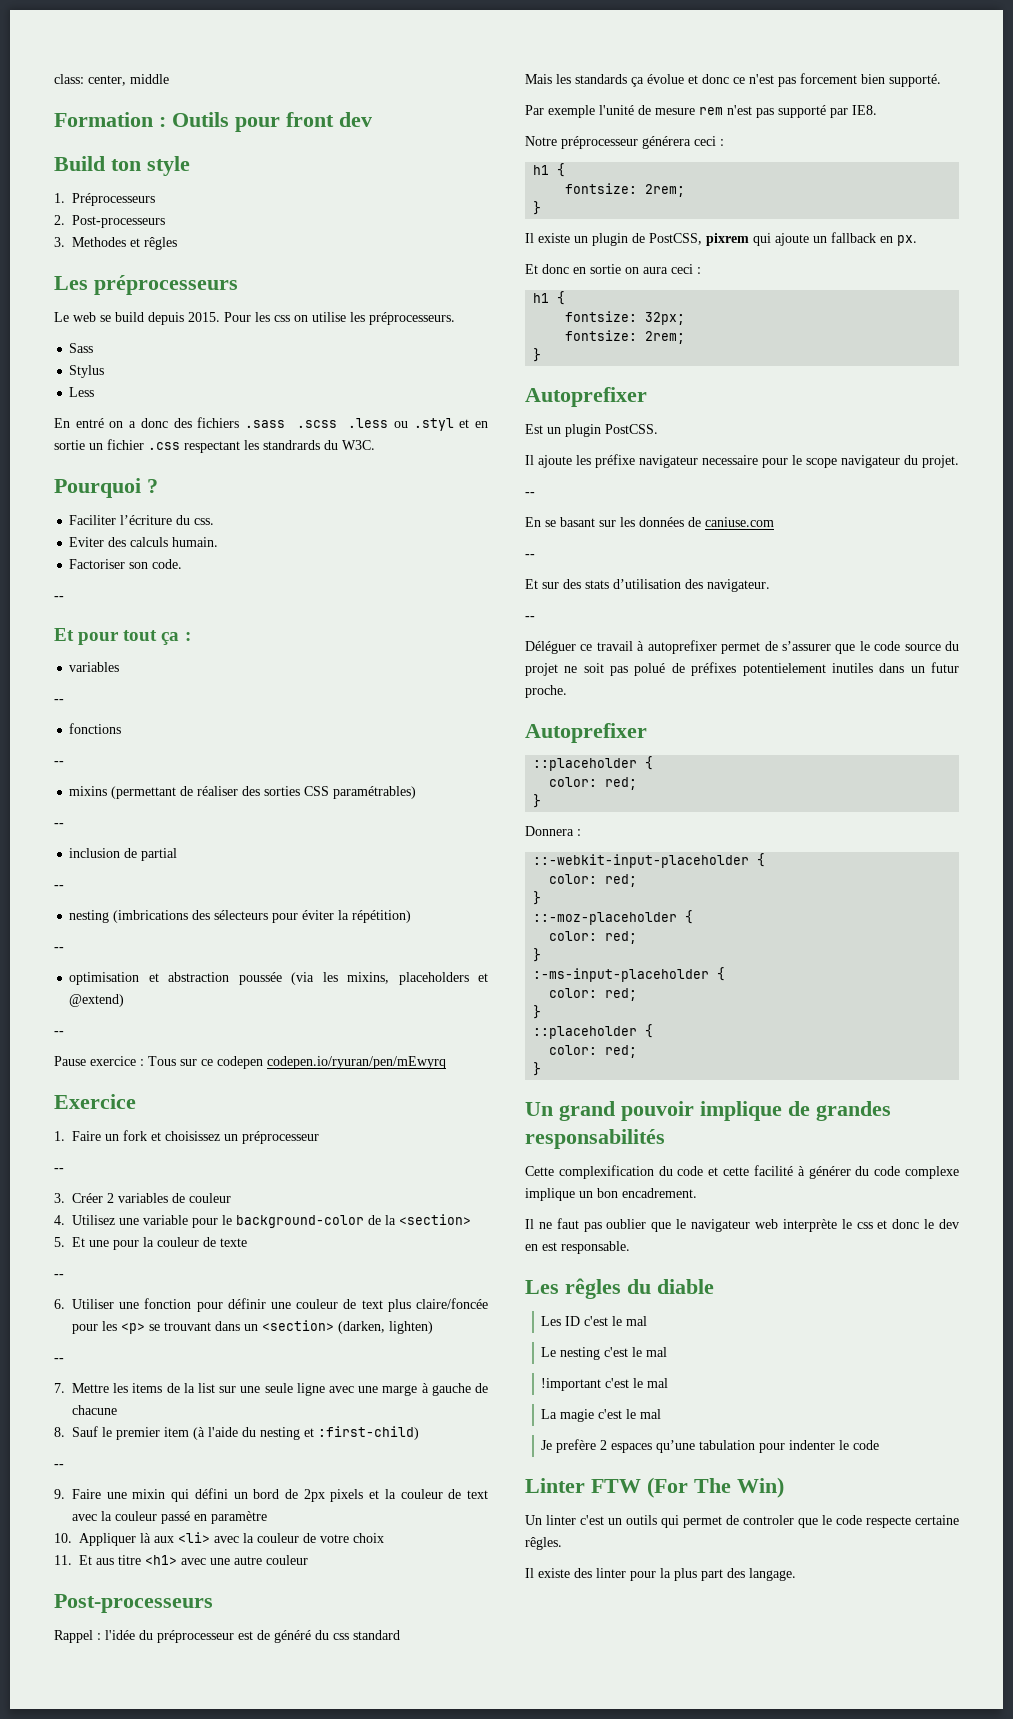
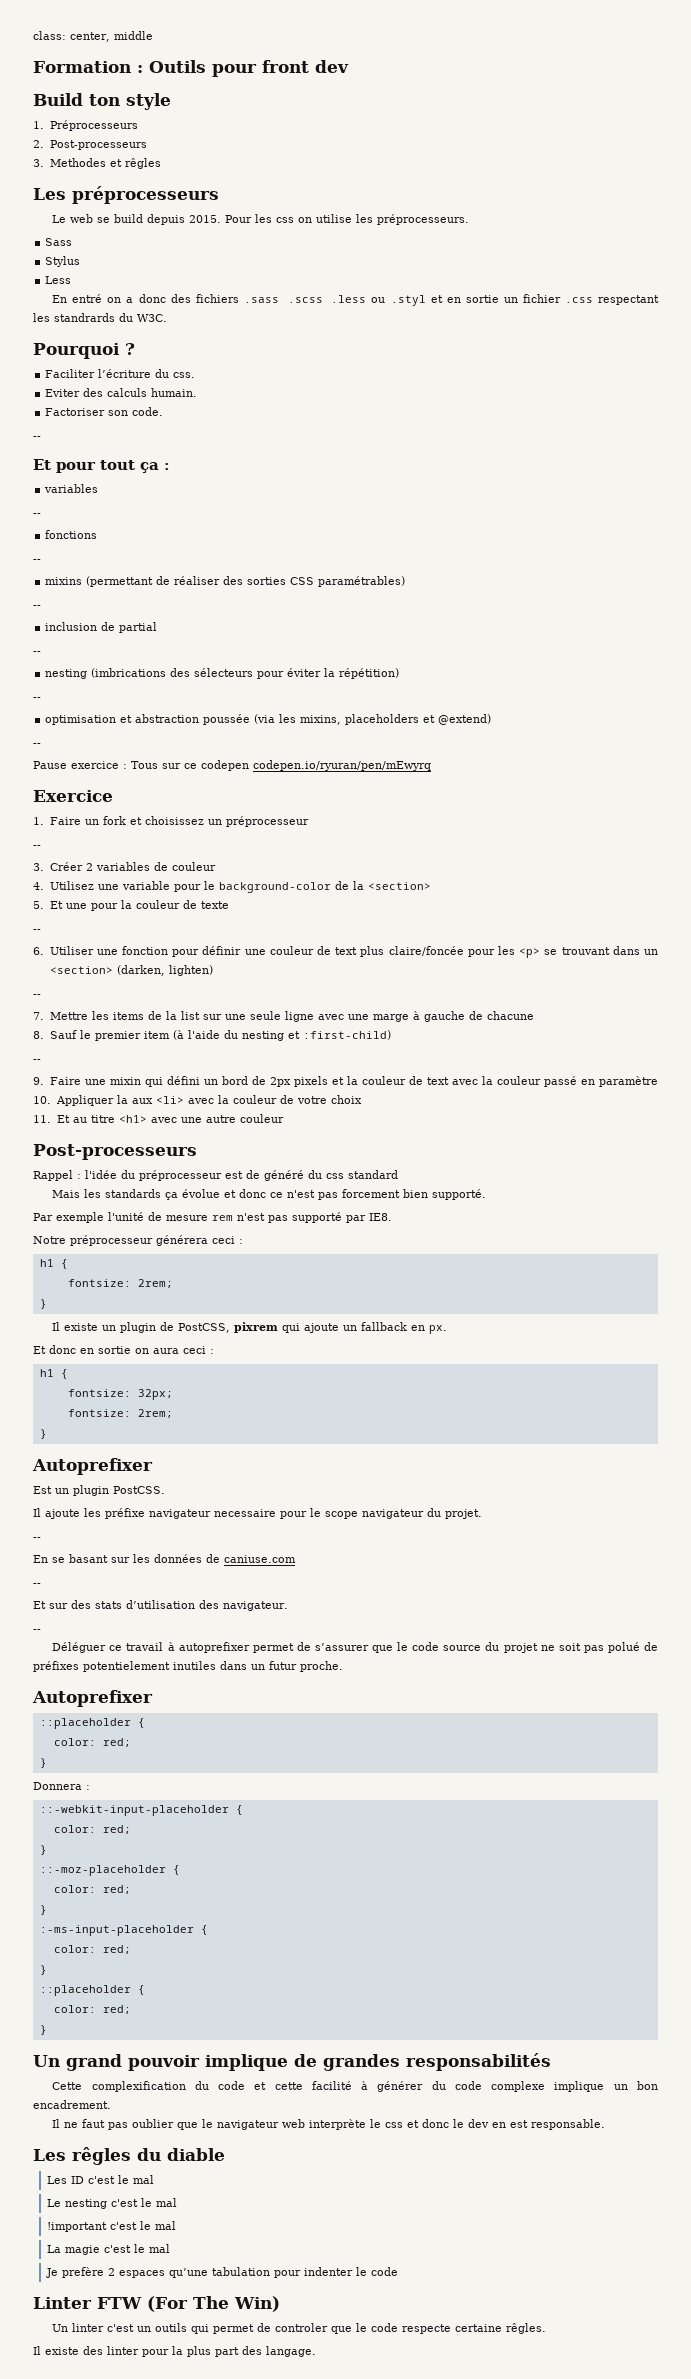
- 10. Appliquer là aux <li> avec la couleur de votre choix
+ 10. Appliquer la aux <li> avec la couleur de votre choix
- 11. Et aus titre <h1> avec une autre couleur
+ 11. Et au titre <h1> avec une autre couleur

